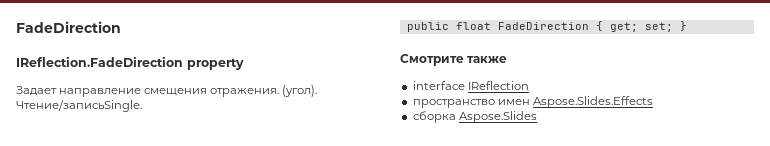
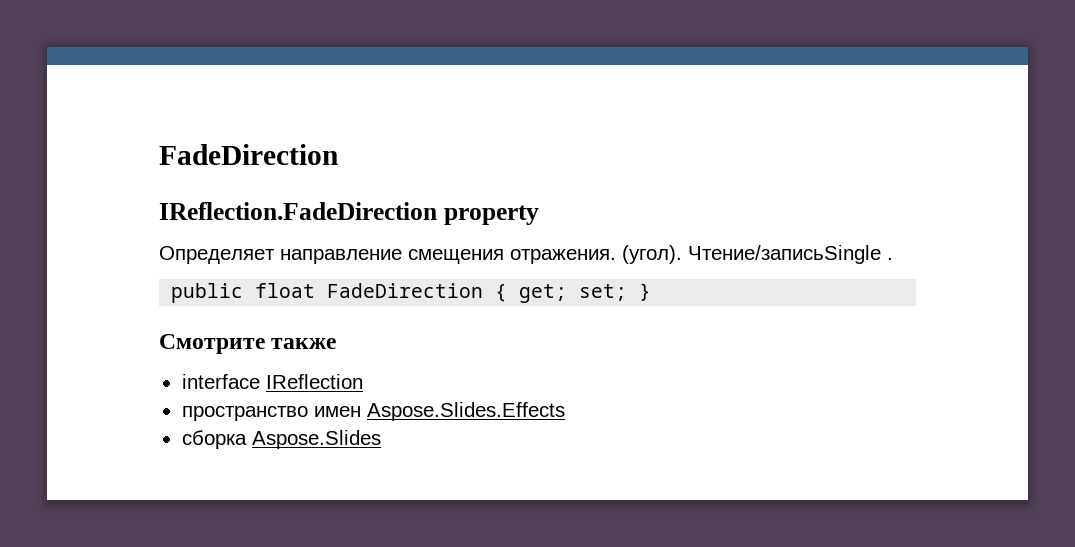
- Задает направление смещения отражения.
+ Определяет направление смещения отражения.
- Чтение/записьSingle.
+ Чтение/записьSingle .

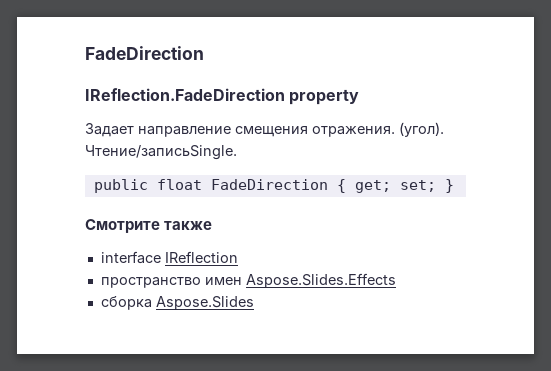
- Определяет направление смещения отражения.
+ Задает направление смещения отражения.
- Чтение/записьSingle .
+ Чтение/записьSingle.

